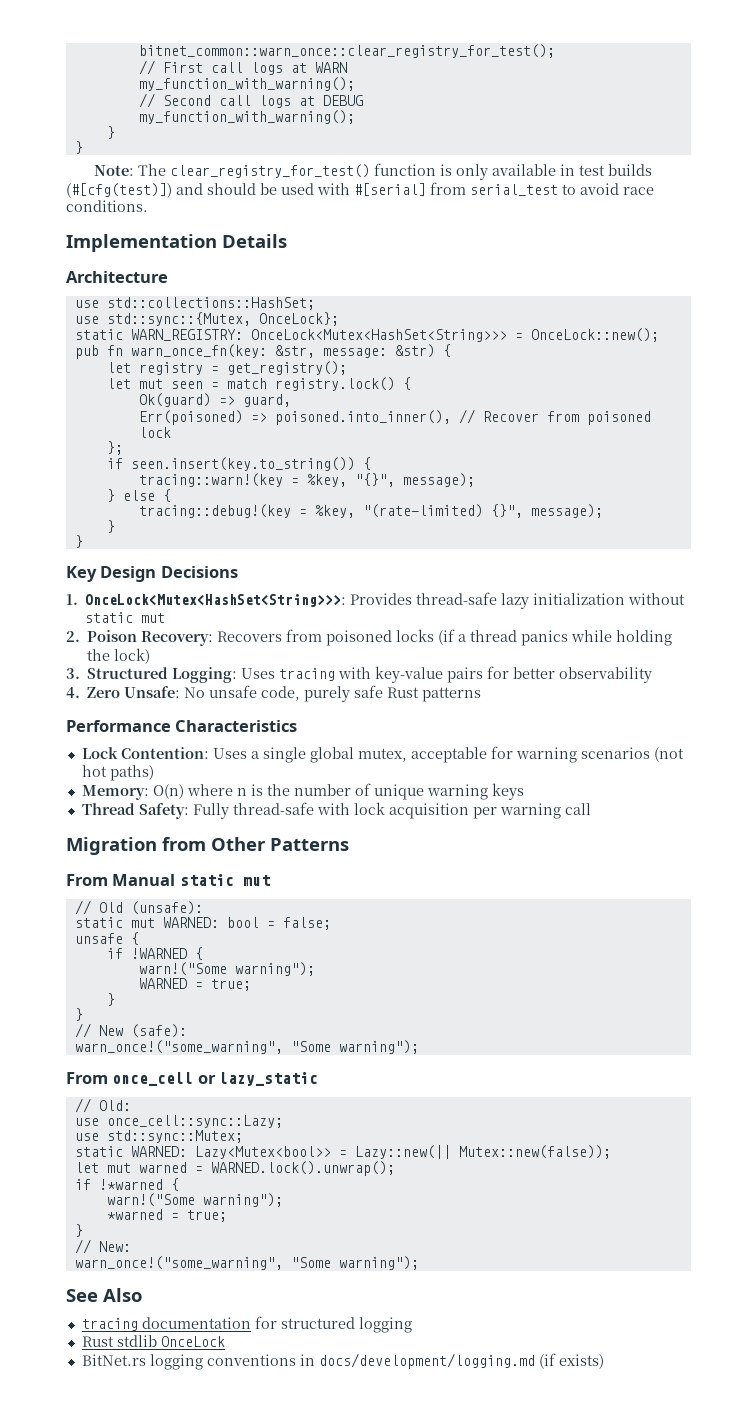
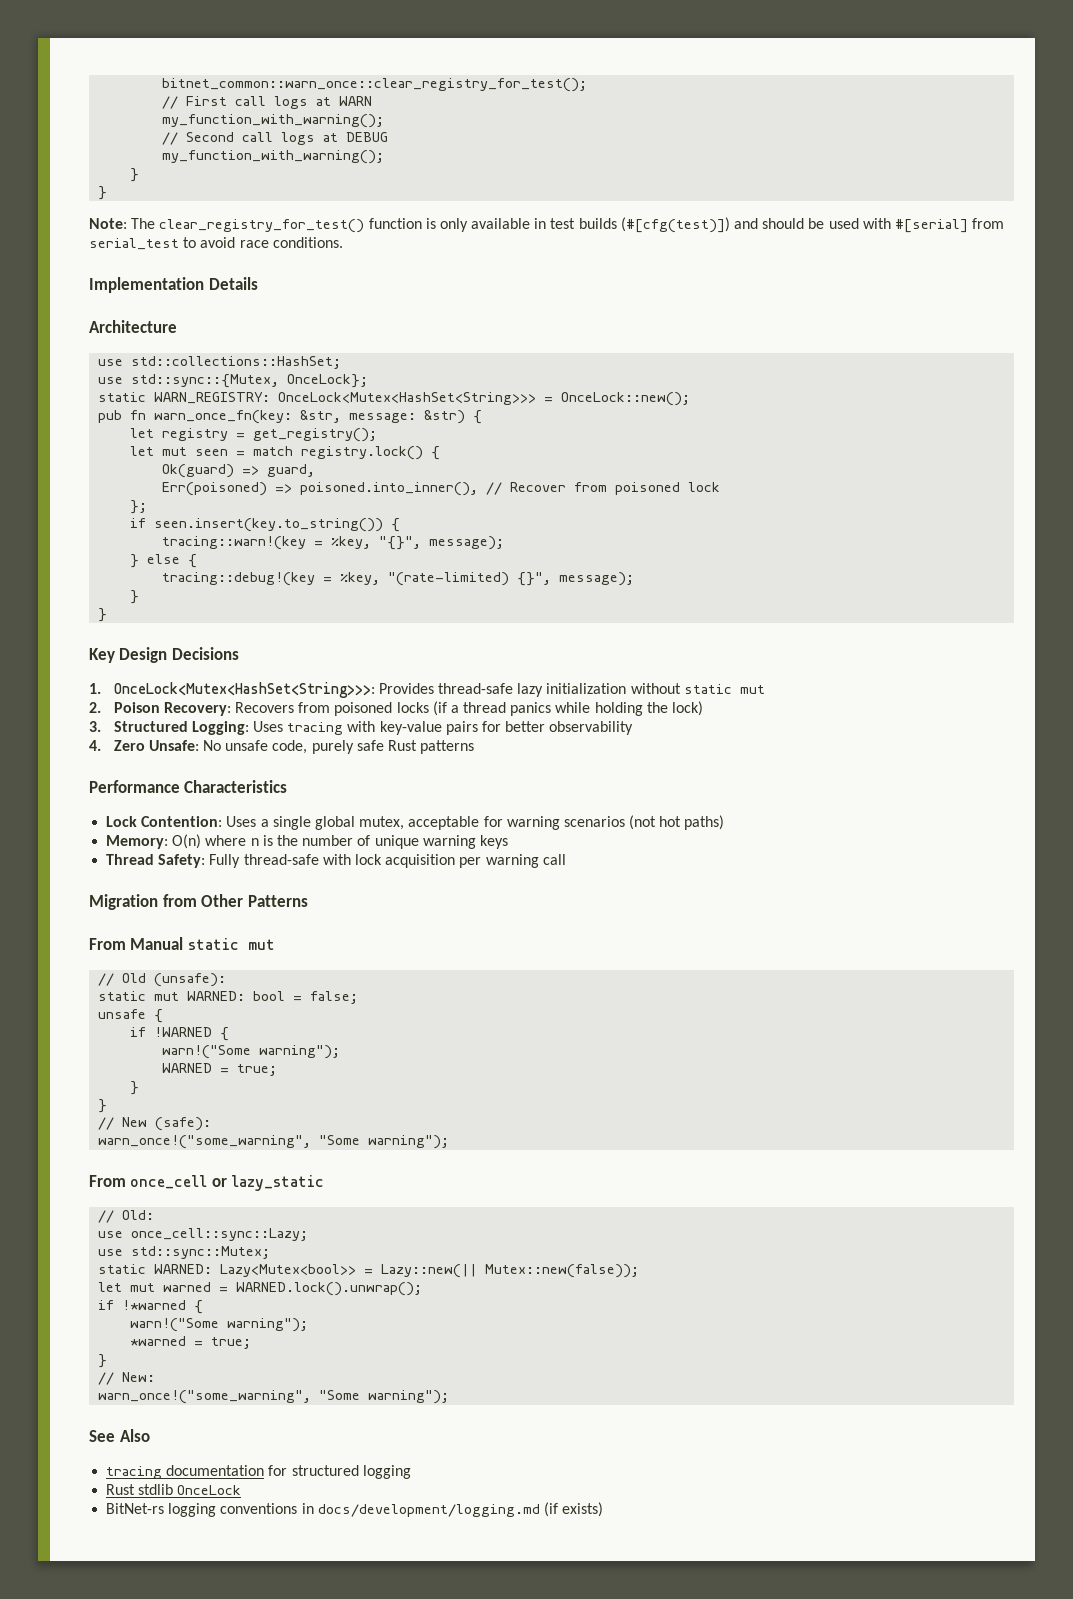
- BitNet.rs logging conventions in docs/development/logging.md (if exists)
+ BitNet-rs logging conventions in docs/development/logging.md (if exists)

